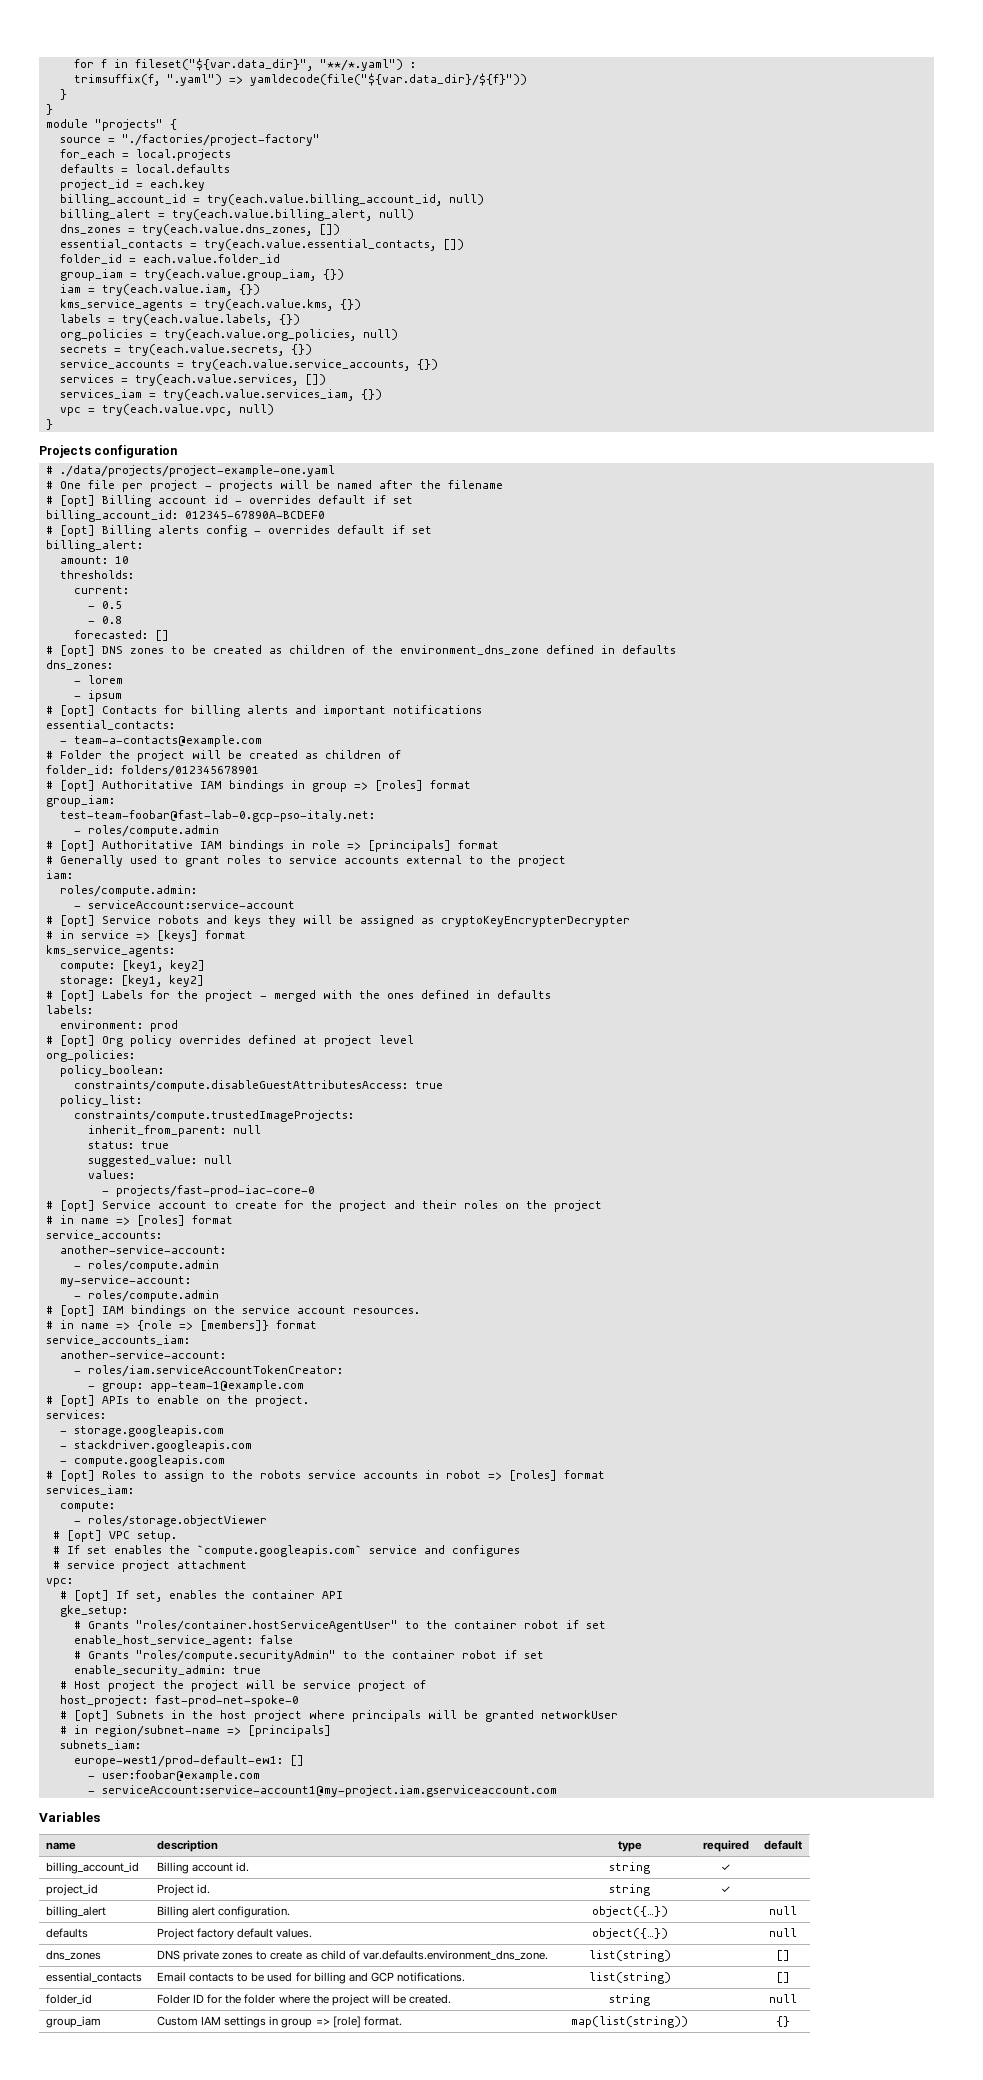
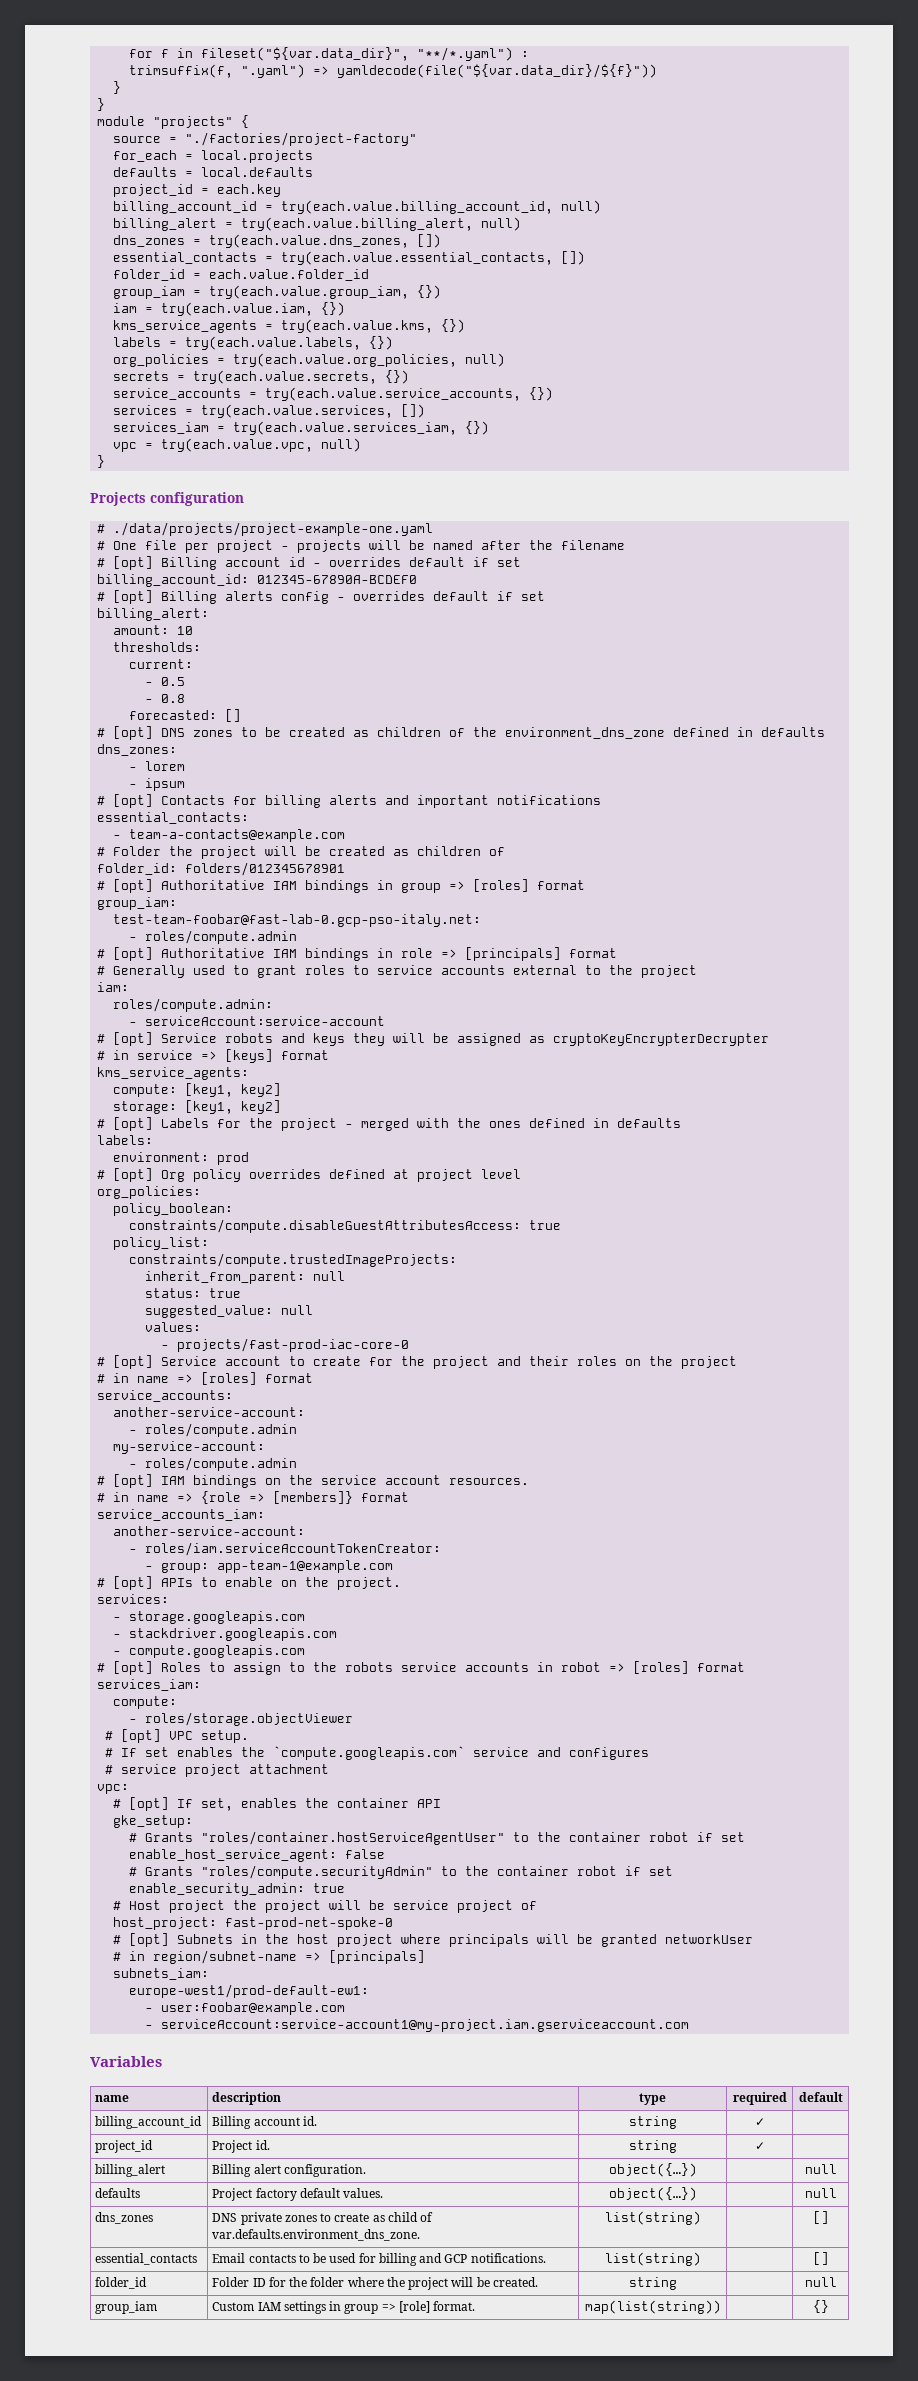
- europe-west1/prod-default-ew1: []
+ europe-west1/prod-default-ew1:

